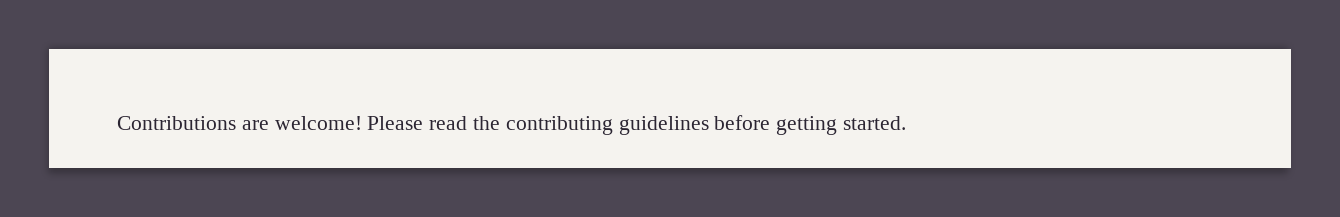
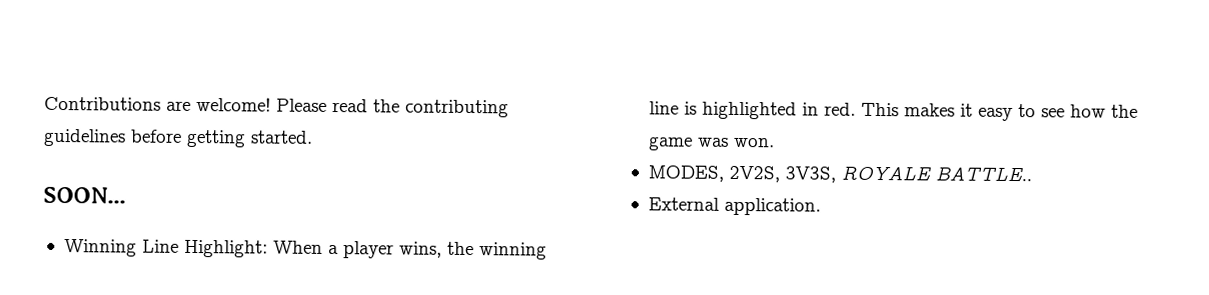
+ SOON...
+ Winning Line Highlight: When a player wins, the winning line is highlighted in red. This makes it easy to see how the game was won.
+ MODES, 2V2S, 3V3S, ROYALE BATTLE..
+ External application.

